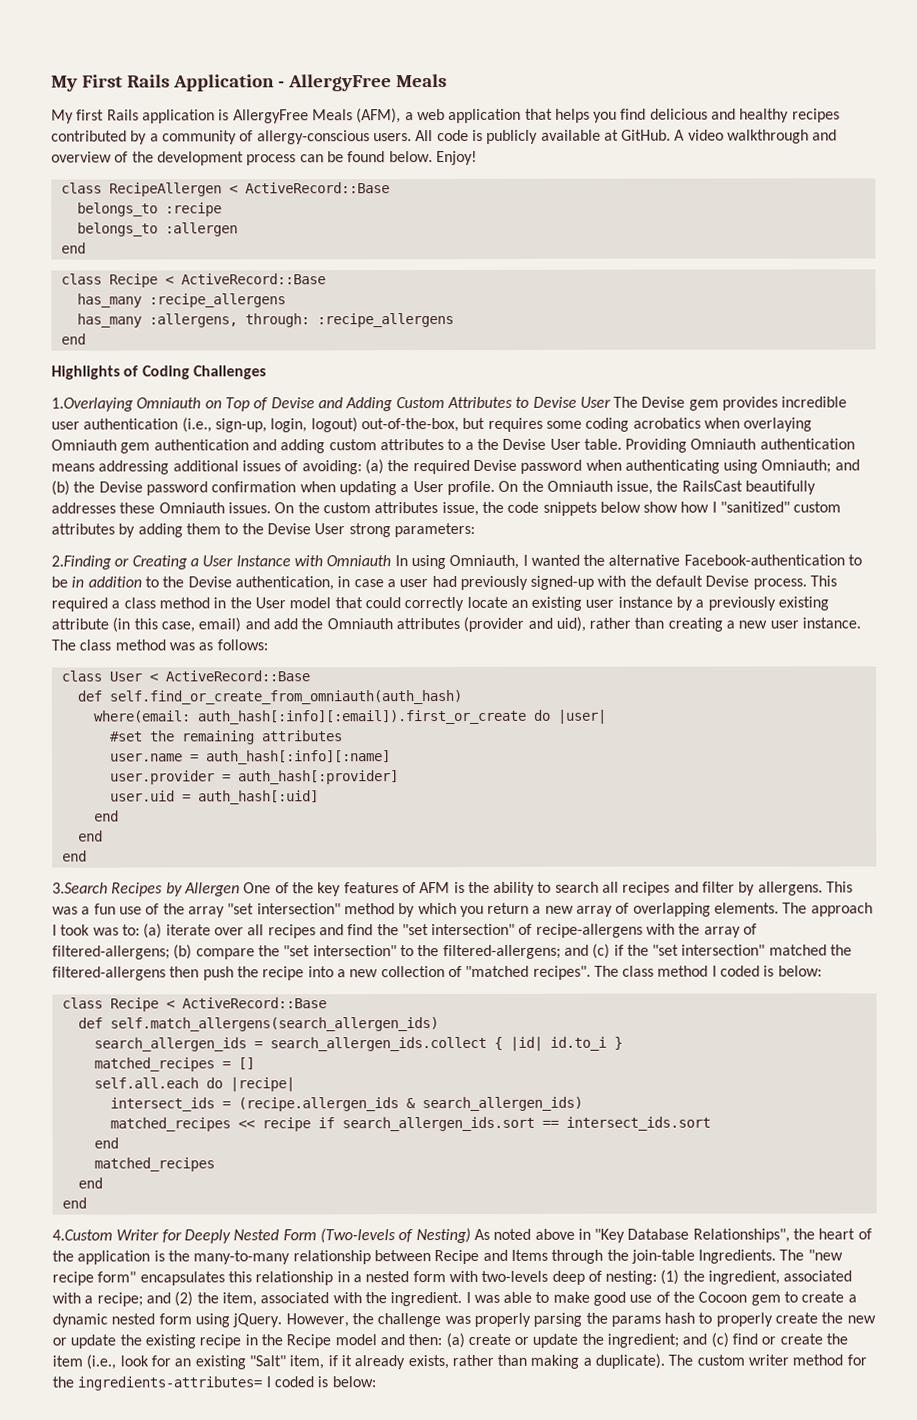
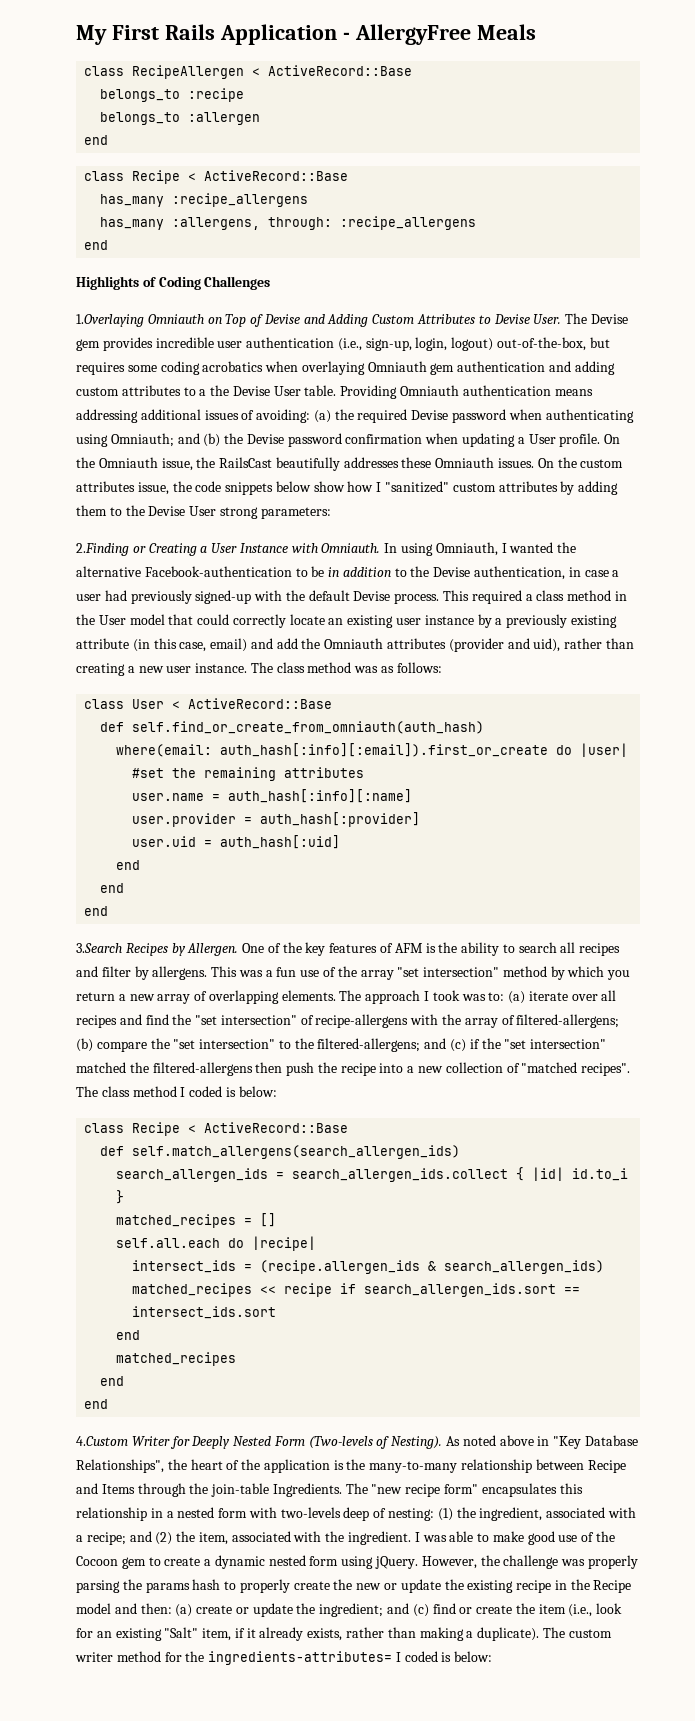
- My first Rails application is AllergyFree Meals (AFM), a web application that helps you find delicious and healthy recipes contributed by a community of allergy-conscious users. All code is publicly available at GitHub. A video walkthrough and overview of the development process can be found below. Enjoy!
- 1.Overlaying Omniauth on Top of Devise and Adding Custom Attributes to Devise User The Devise gem provides incredible user authentication (i.e., sign-up, login, logout) out-of-the-box, but requires some coding acrobatics when overlaying Omniauth gem authentication and adding custom attributes to a the Devise User table.
+ 1.Overlaying Omniauth on Top of Devise and Adding Custom Attributes to Devise User. The Devise gem provides incredible user authentication (i.e., sign-up, login, logout) out-of-the-box, but requires some coding acrobatics when overlaying Omniauth gem authentication and adding custom attributes to a the Devise User table.
- 2.Finding or Creating a User Instance with Omniauth In using Omniauth, I wanted the alternative Facebook-authentication to be in addition to the Devise authentication, in case a user had previously signed-up with the default Devise process.
+ 2.Finding or Creating a User Instance with Omniauth. In using Omniauth, I wanted the alternative Facebook-authentication to be in addition to the Devise authentication, in case a user had previously signed-up with the default Devise process.
- 3.Search Recipes by Allergen One of the key features of AFM is the ability to search all recipes and filter by allergens.
+ 3.Search Recipes by Allergen. One of the key features of AFM is the ability to search all recipes and filter by allergens.
- 4.Custom Writer for Deeply Nested Form (Two-levels of Nesting) As noted above in "Key Database Relationships", the heart of the application is the many-to-many relationship between Recipe and Items through the join-table Ingredients.
+ 4.Custom Writer for Deeply Nested Form (Two-levels of Nesting). As noted above in "Key Database Relationships", the heart of the application is the many-to-many relationship between Recipe and Items through the join-table Ingredients.

